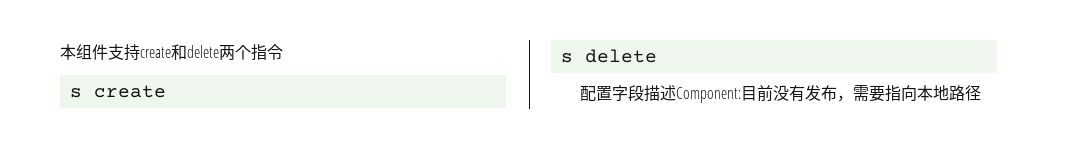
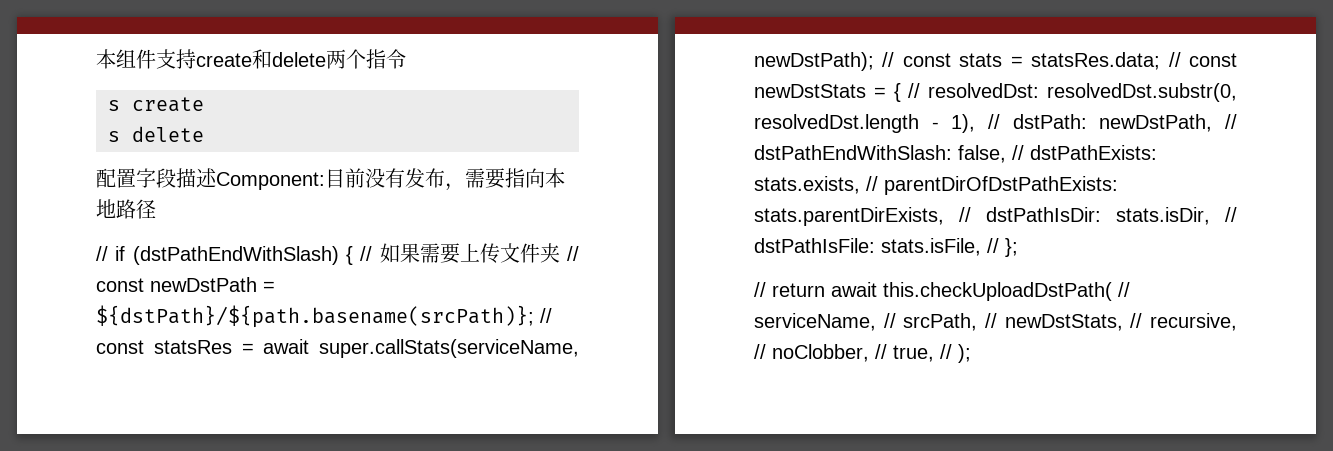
+ // if (dstPathEndWithSlash) { // 如果需要上传文件夹 // const newDstPath = ${dstPath}/${path.basename(srcPath)}; // const statsRes = await super.callStats(serviceName, newDstPath); // const stats = statsRes.data; // const newDstStats = { // resolvedDst: resolvedDst.substr(0, resolvedDst.length - 1), // dstPath: newDstPath, // dstPathEndWithSlash: false, // dstPathExists: stats.exists, // parentDirOfDstPathExists: stats.parentDirExists, // dstPathIsDir: stats.isDir, // dstPathIsFile: stats.isFile, // };
+ // return await this.checkUploadDstPath( // serviceName, // srcPath, // newDstStats, // recursive, // noClobber, // true, // );

